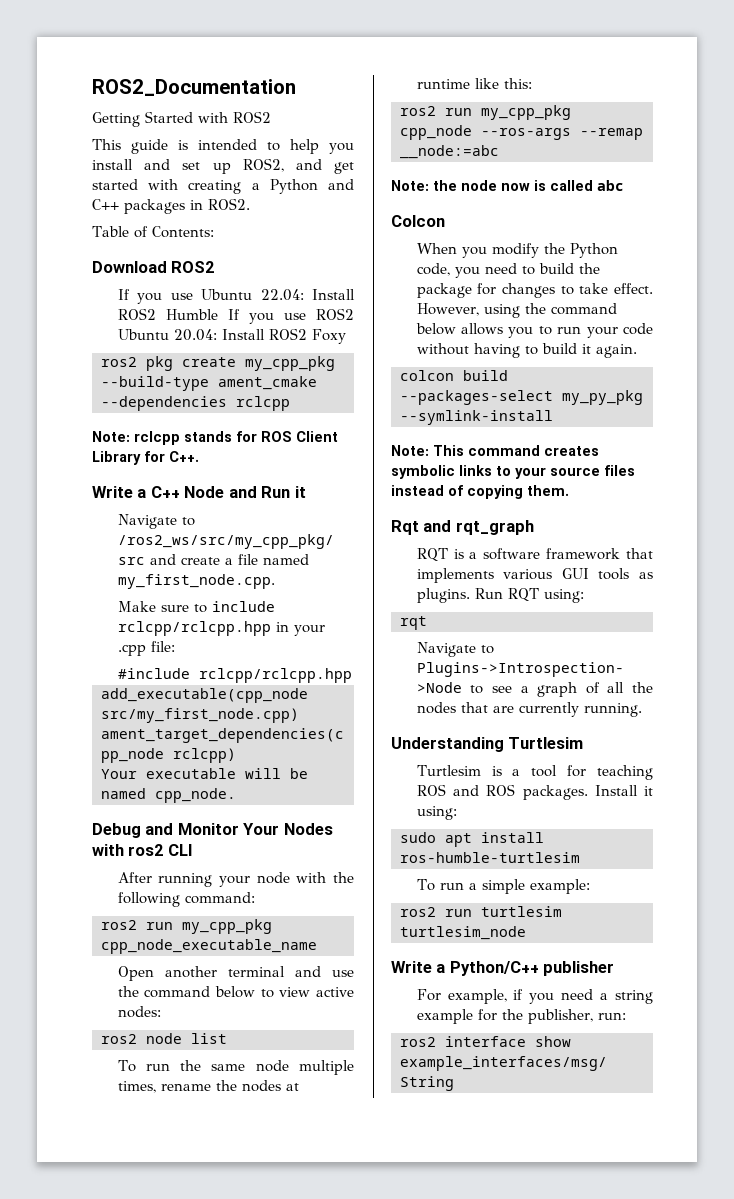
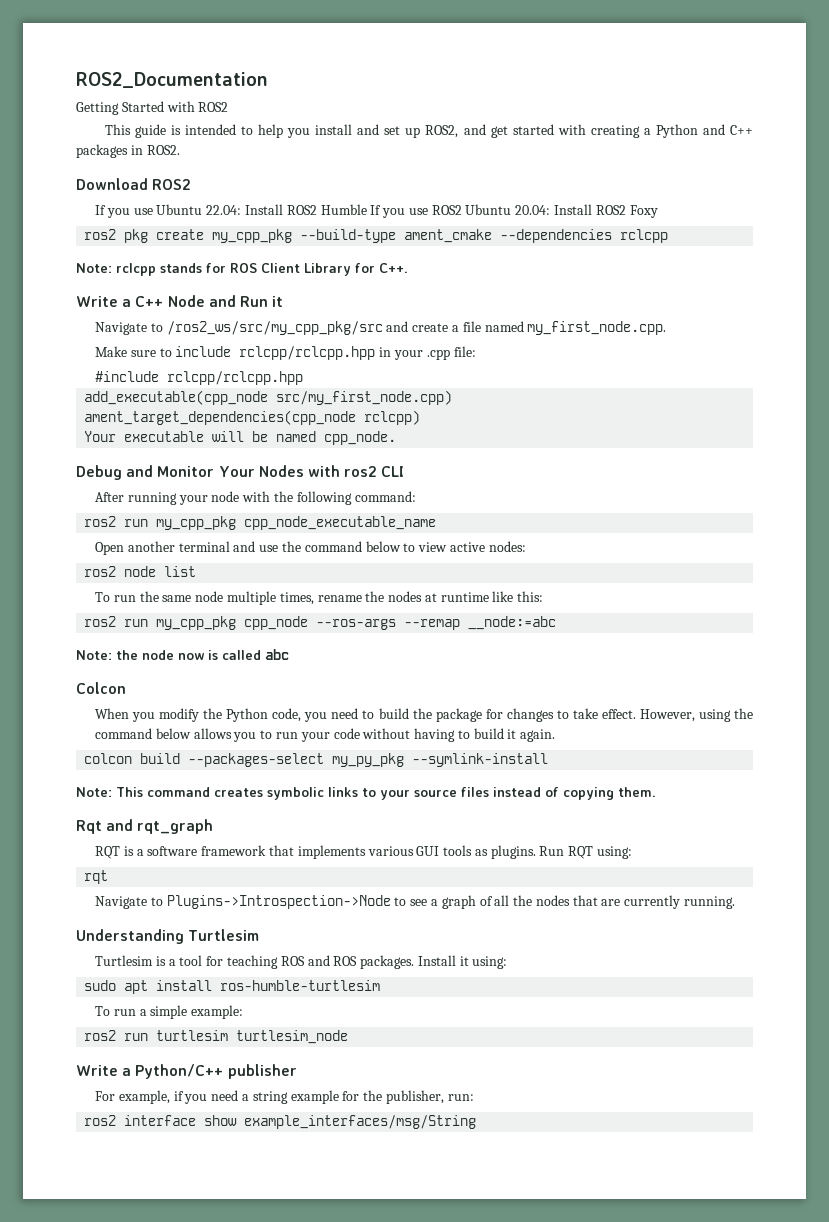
- Table of Contents:

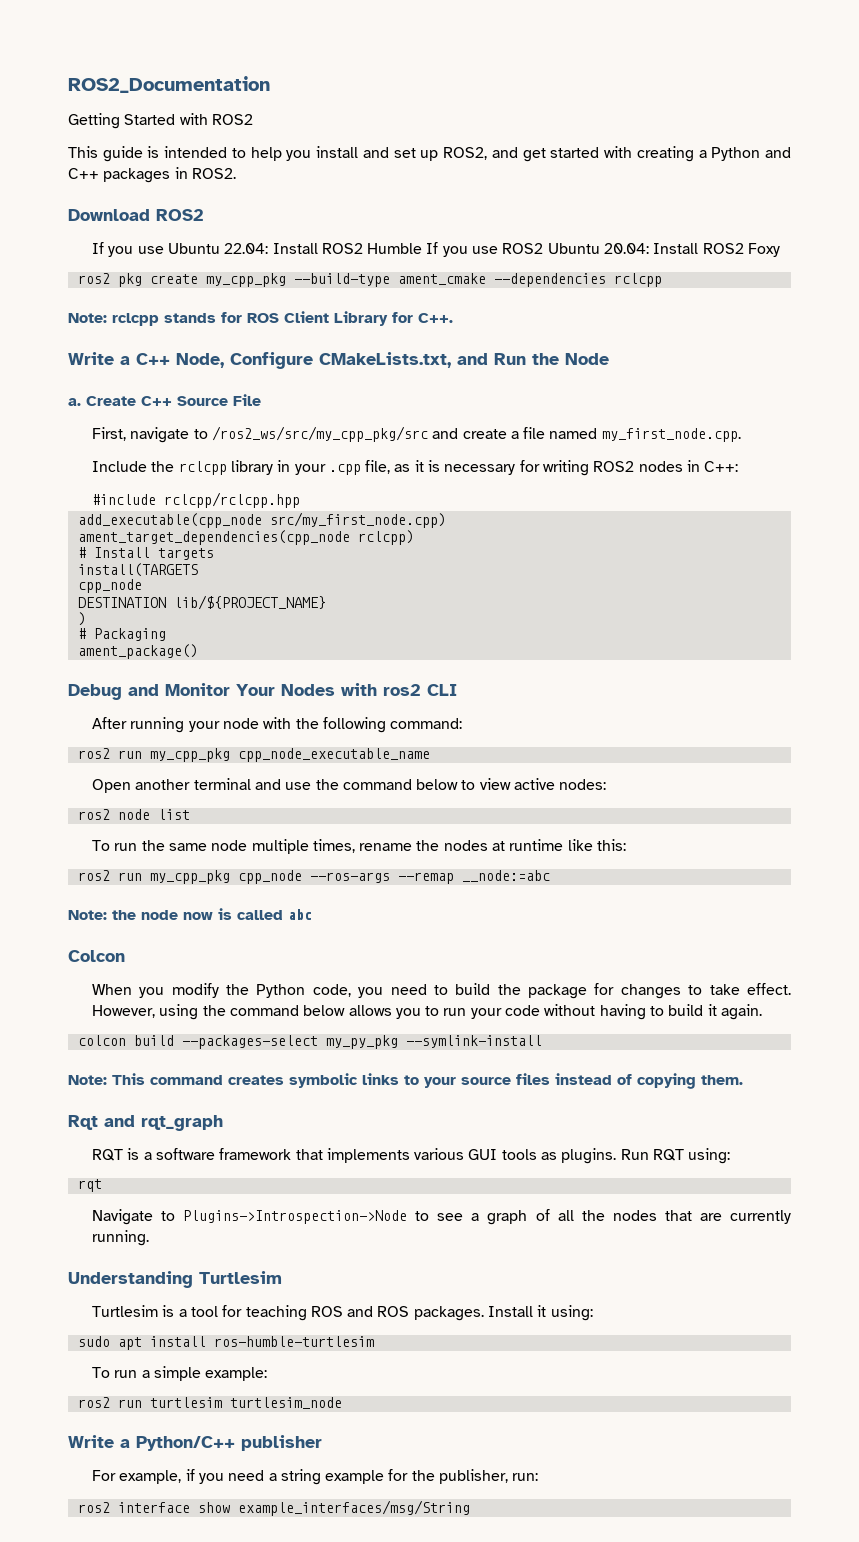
- Write a C++ Node and Run it
- Navigate to /ros2_ws/src/my_cpp_pkg/src and create a file named my_first_node.cpp.
+ Write a C++ Node, Configure CMakeLists.txt, and Run the Node
+ a. Create C++ Source File
+ First, navigate to /ros2_ws/src/my_cpp_pkg/src and create a file named my_first_node.cpp.
- Make sure to include rclcpp/rclcpp.hpp in your .cpp file:
+ Include the rclcpp library in your .cpp file, as it is necessary for writing ROS2 nodes in C++:
- Your executable will be named cpp_node.
+ # Install targets
+ install(TARGETS
+ cpp_node
+ DESTINATION lib/${PROJECT_NAME}
+ )
+ # Packaging
+ ament_package()

